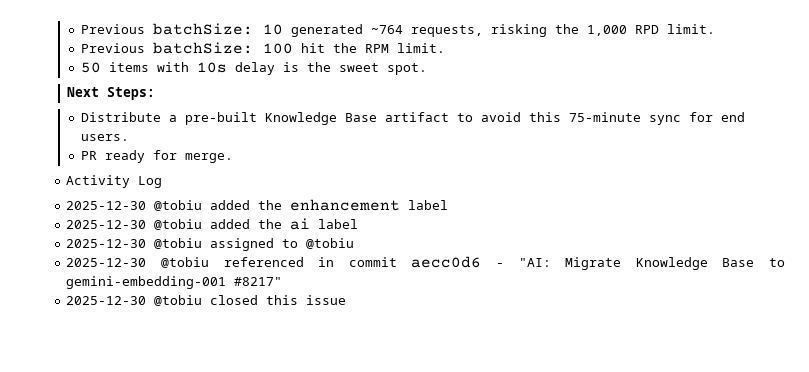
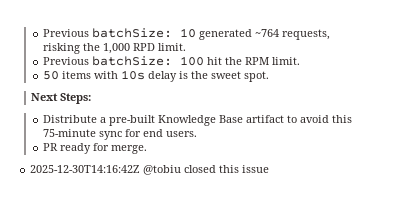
- Activity Log
- 2025-12-30 @tobiu added the enhancement label
- 2025-12-30 @tobiu added the ai label
- 2025-12-30 @tobiu assigned to @tobiu
- 2025-12-30 @tobiu referenced in commit aecc0d6 - "AI: Migrate Knowledge Base to gemini-embedding-001 #8217"
- 2025-12-30 @tobiu closed this issue
+ 2025-12-30T14:16:42Z @tobiu closed this issue

